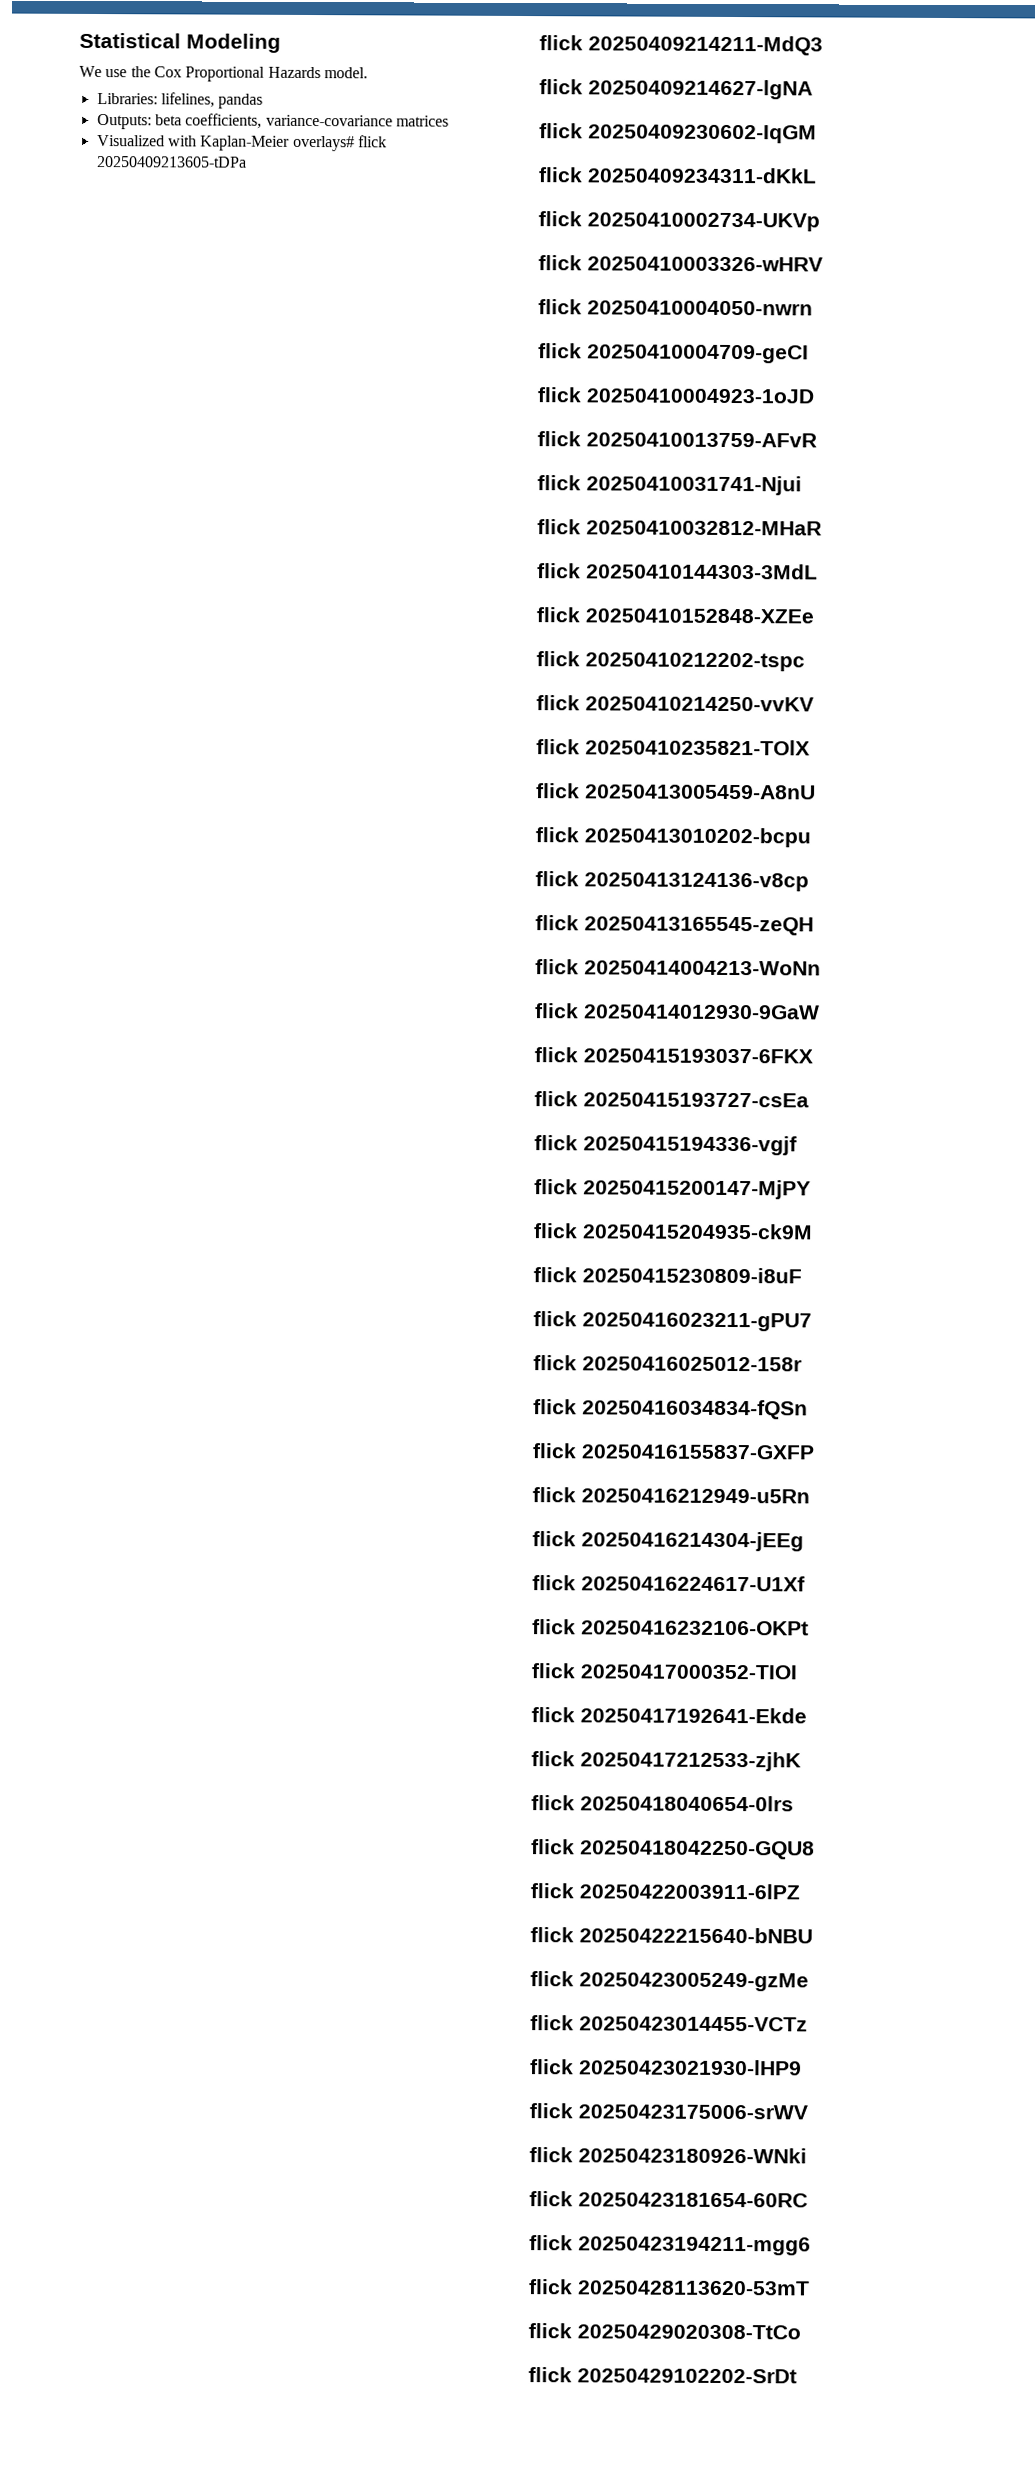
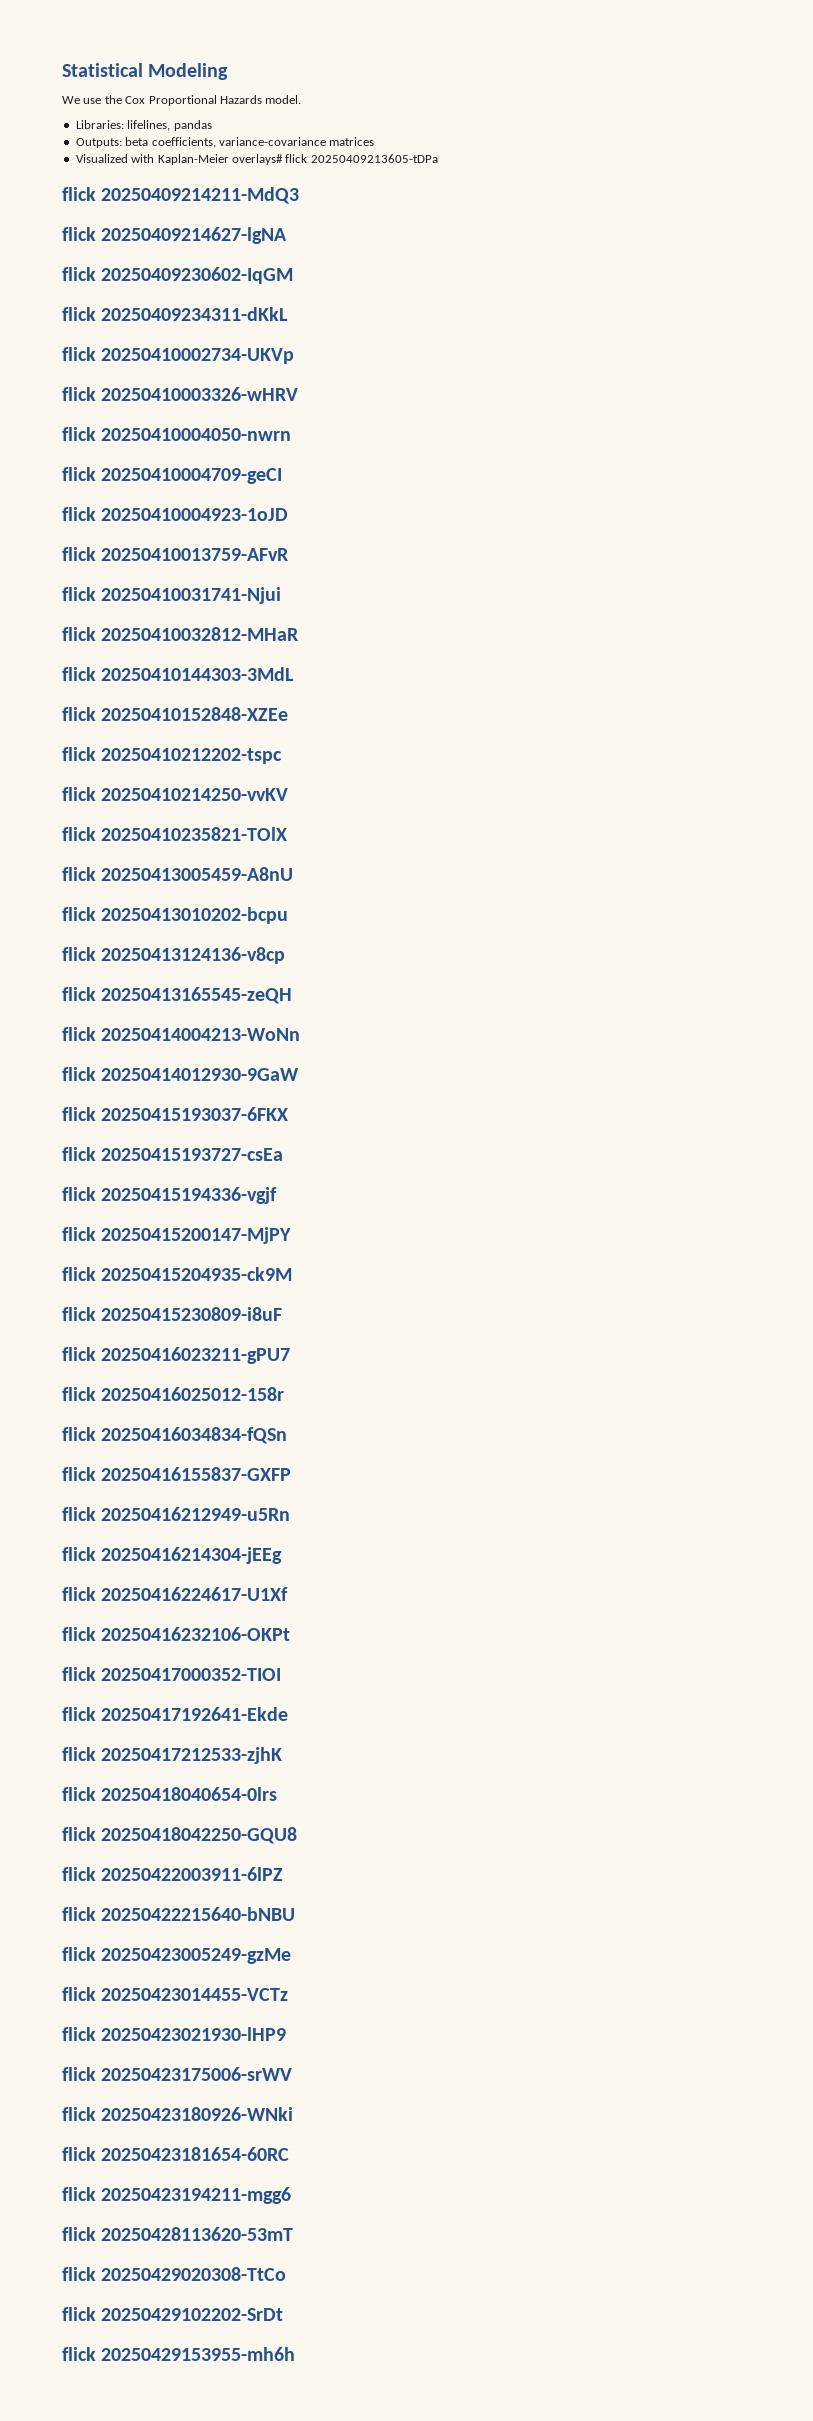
+ flick 20250429153955-mh6h

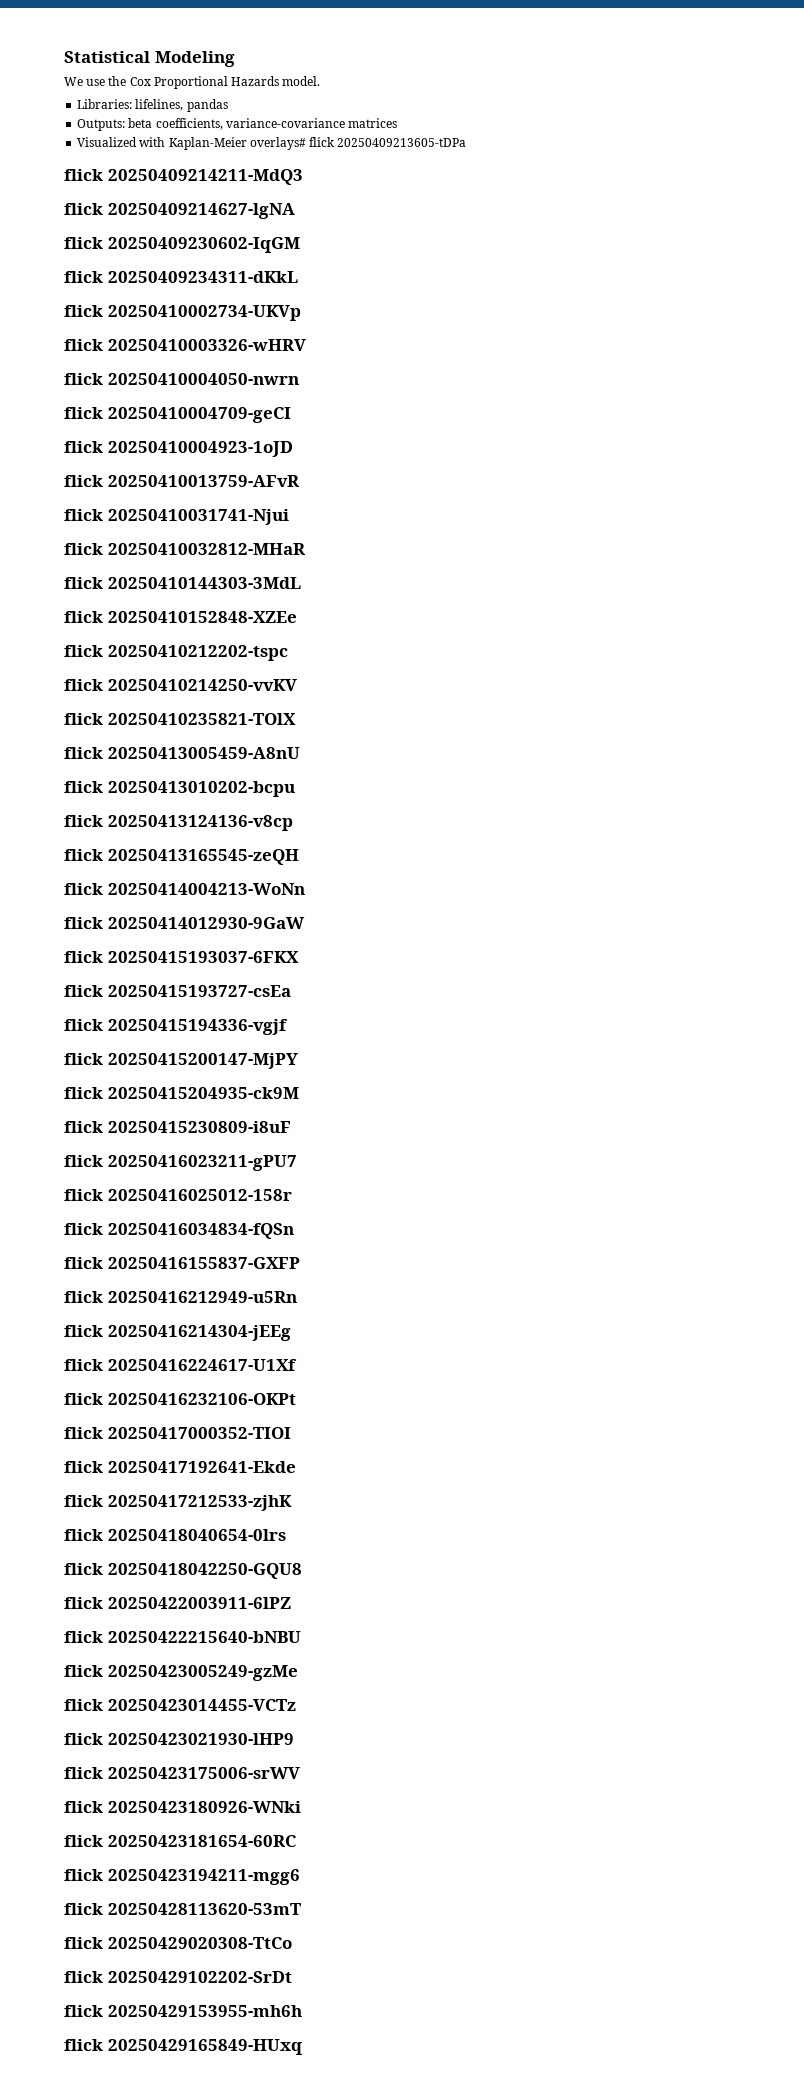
+ flick 20250429165849-HUxq

